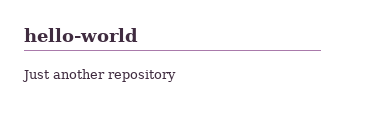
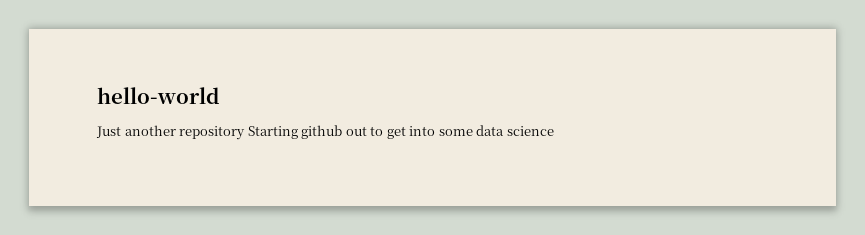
- Just another repository
+ Just another repository Starting github out to get into some data science

